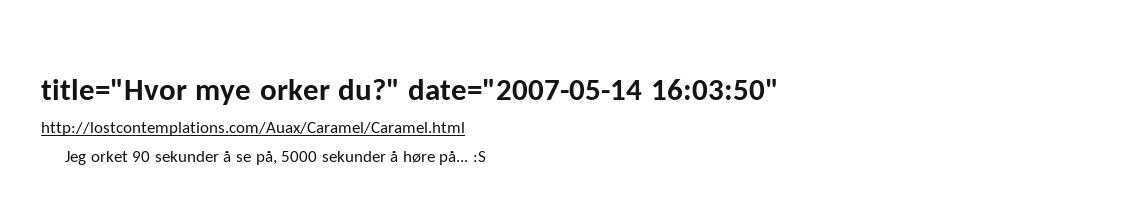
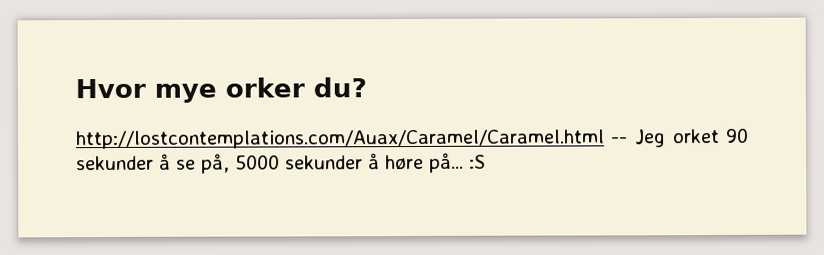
- title="Hvor mye orker du?" date="2007-05-14 16:03:50"
+ Hvor mye orker du?
- http://lostcontemplations.com/Auax/Caramel/Caramel.html
- Jeg orket 90 sekunder å se på, 5000 sekunder å høre på... :S
+ http://lostcontemplations.com/Auax/Caramel/Caramel.html -- Jeg orket 90 sekunder å se på, 5000 sekunder å høre på... :S

